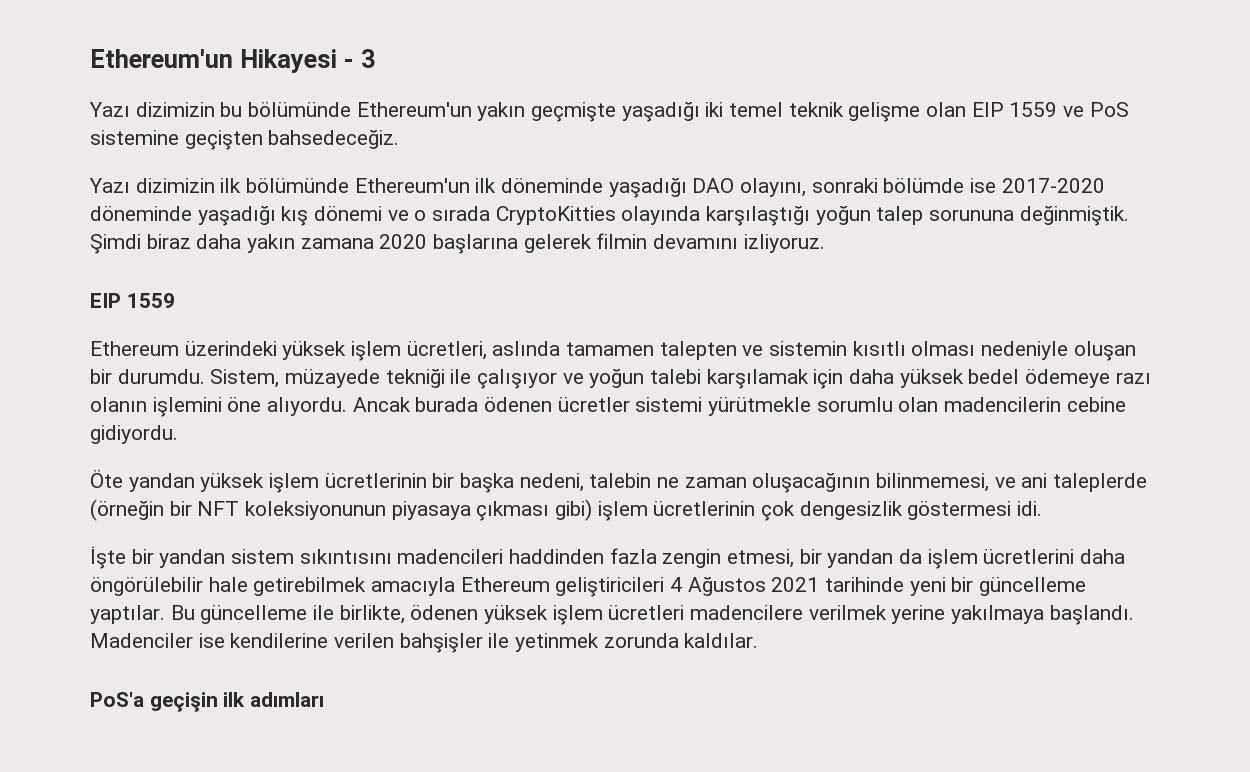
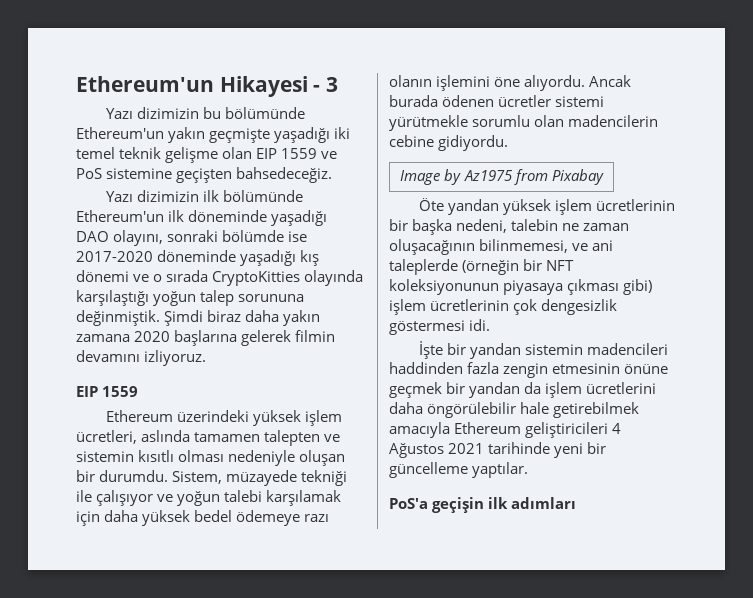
+ Image by Az1975 from Pixabay
- İşte bir yandan sistem sıkıntısını madencileri haddinden fazla zengin etmesi, bir yandan da işlem ücretlerini daha öngörülebilir hale getirebilmek amacıyla Ethereum geliştiricileri 4 Ağustos 2021 tarihinde yeni bir güncelleme yaptılar. Bu güncelleme ile birlikte, ödenen yüksek işlem ücretleri madencilere verilmek yerine yakılmaya başlandı. Madenciler ise kendilerine verilen bahşişler ile yetinmek zorunda kaldılar.
+ İşte bir yandan sistemin madencileri haddinden fazla zengin etmesinin önüne geçmek bir yandan da işlem ücretlerini daha öngörülebilir hale getirebilmek amacıyla Ethereum geliştiricileri 4 Ağustos 2021 tarihinde yeni bir güncelleme yaptılar.

